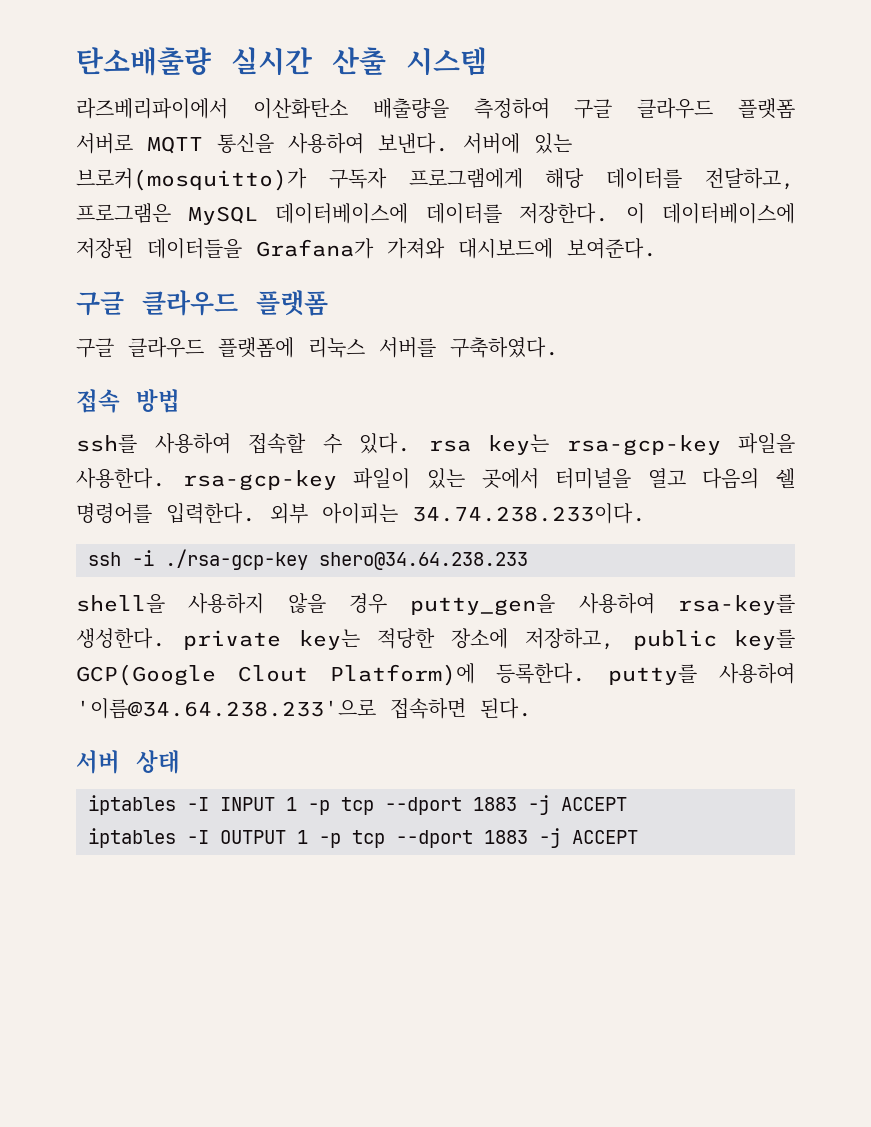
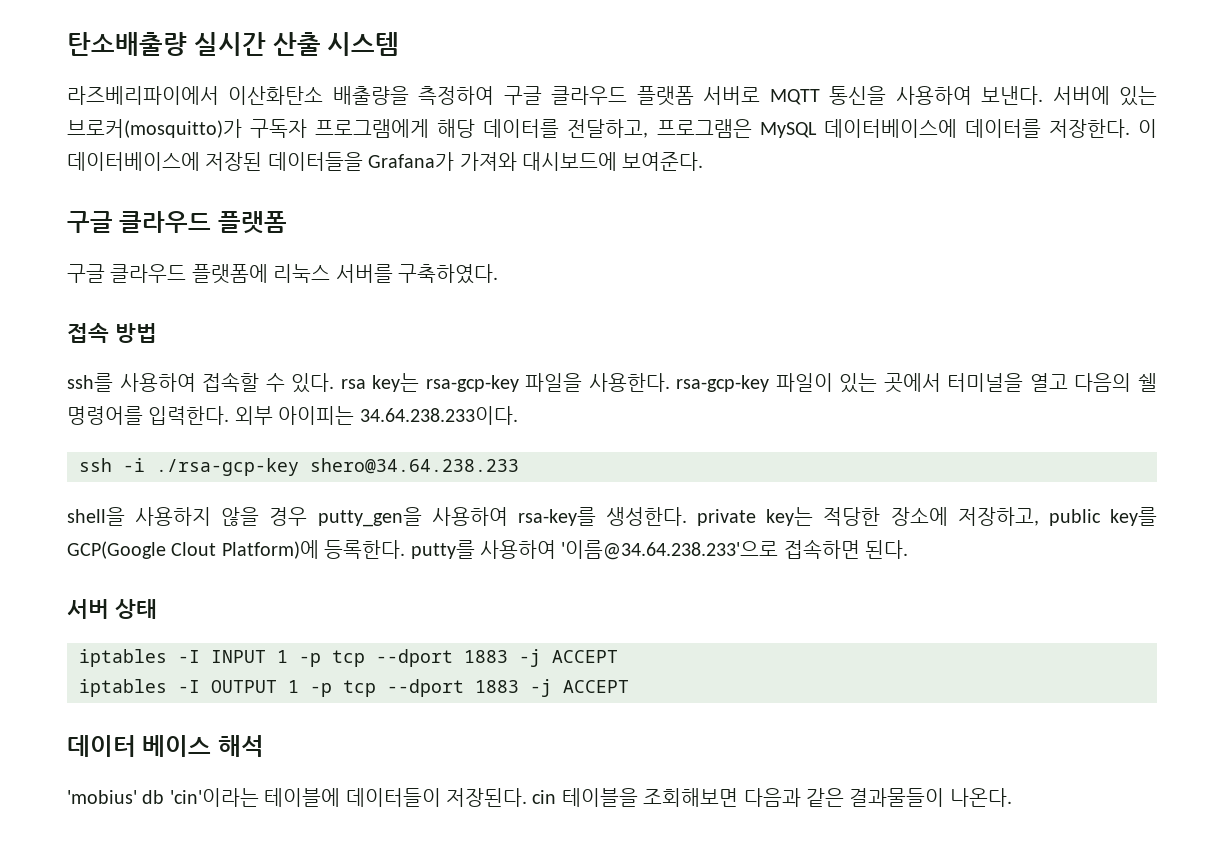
- 외부 아이피는 34.74.238.233이다.
+ 외부 아이피는 34.64.238.233이다.
+ 데이터 베이스 해석
+ 'mobius' db 'cin'이라는 테이블에 데이터들이 저장된다. cin 테이블을 조회해보면 다음과 같은 결과물들이 나온다.

